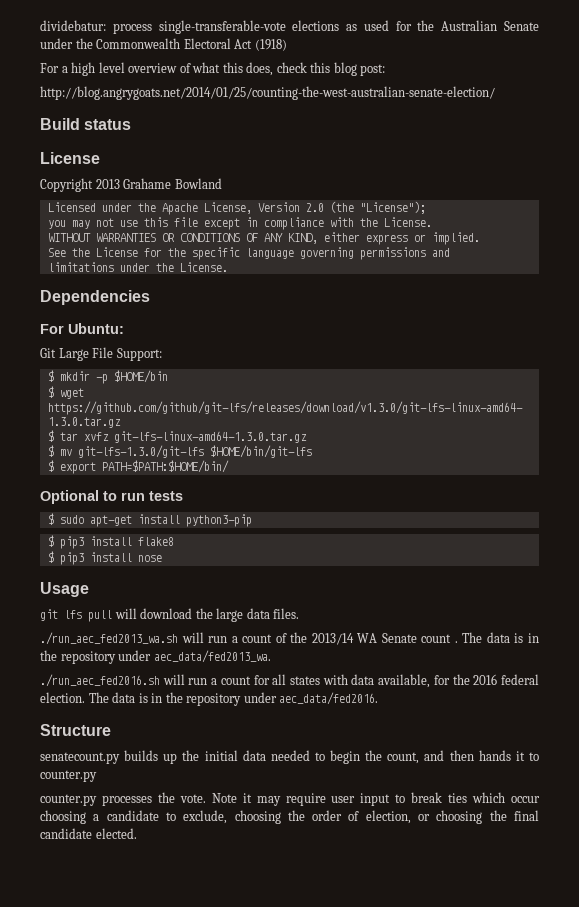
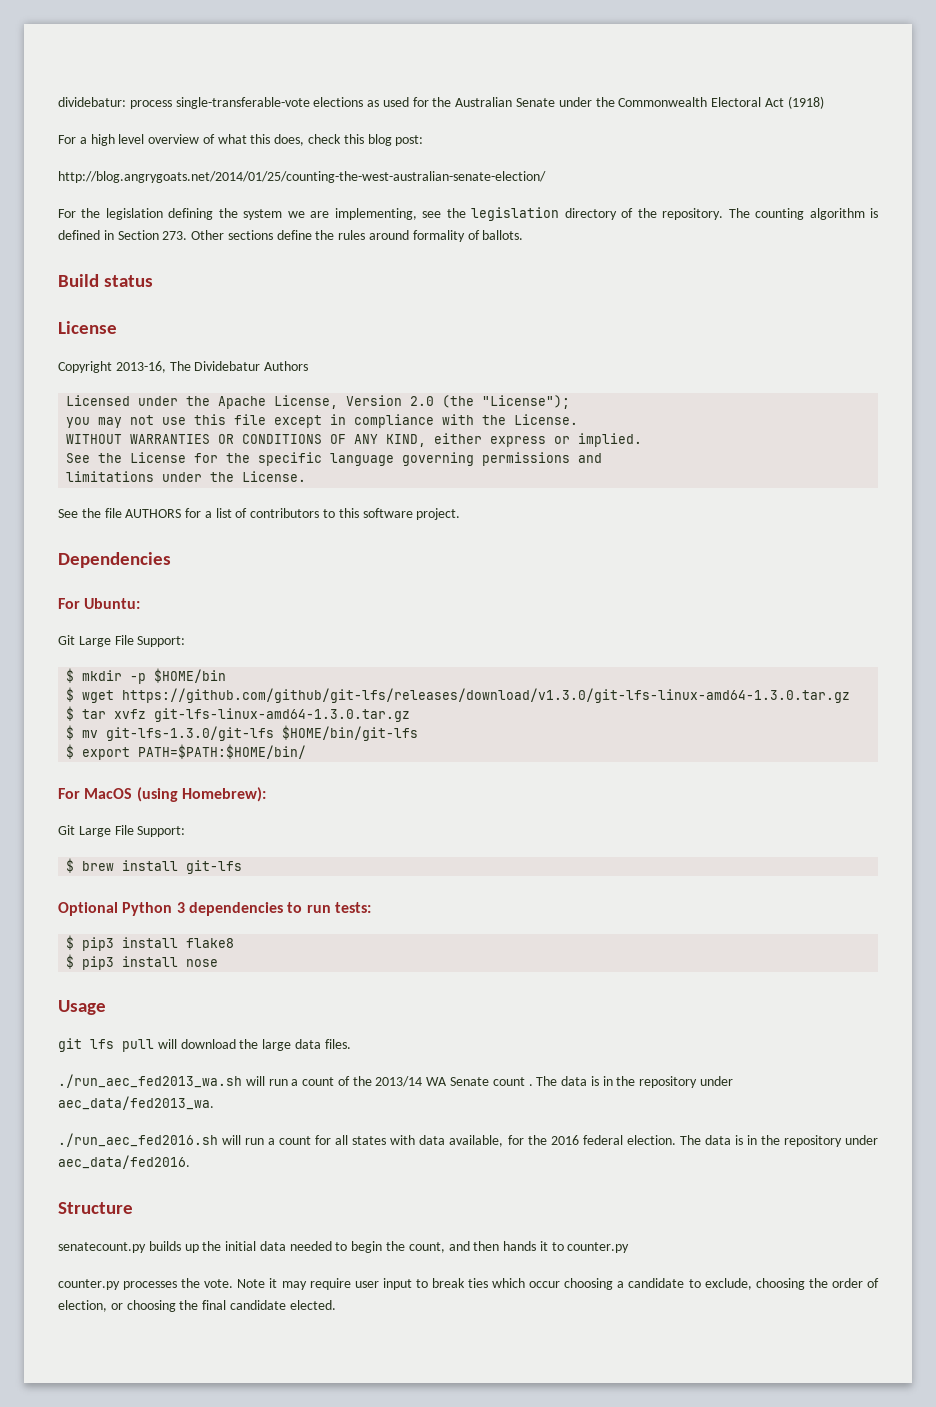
+ For the legislation defining the system we are implementing, see the legislation directory of the repository. The counting algorithm is defined in Section 273. Other sections define the rules around formality of ballots.
- Copyright 2013 Grahame Bowland
+ Copyright 2013-16, The Dividebatur Authors
+ See the file AUTHORS for a list of contributors to this software project.
- Optional to run tests
- $ sudo apt-get install python3-pip
+ For MacOS (using Homebrew):
+ Git Large File Support:
+ $ brew install git-lfs
+ Optional Python 3 dependencies to run tests:

